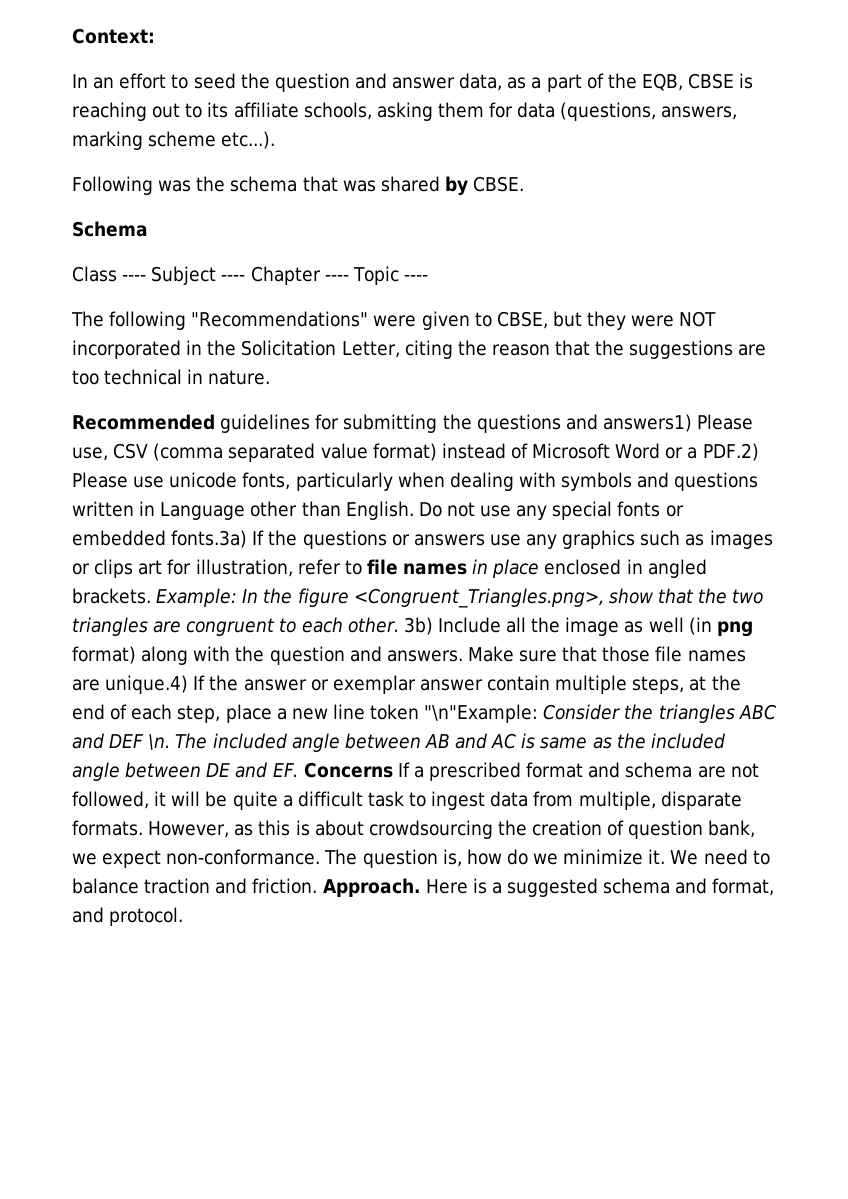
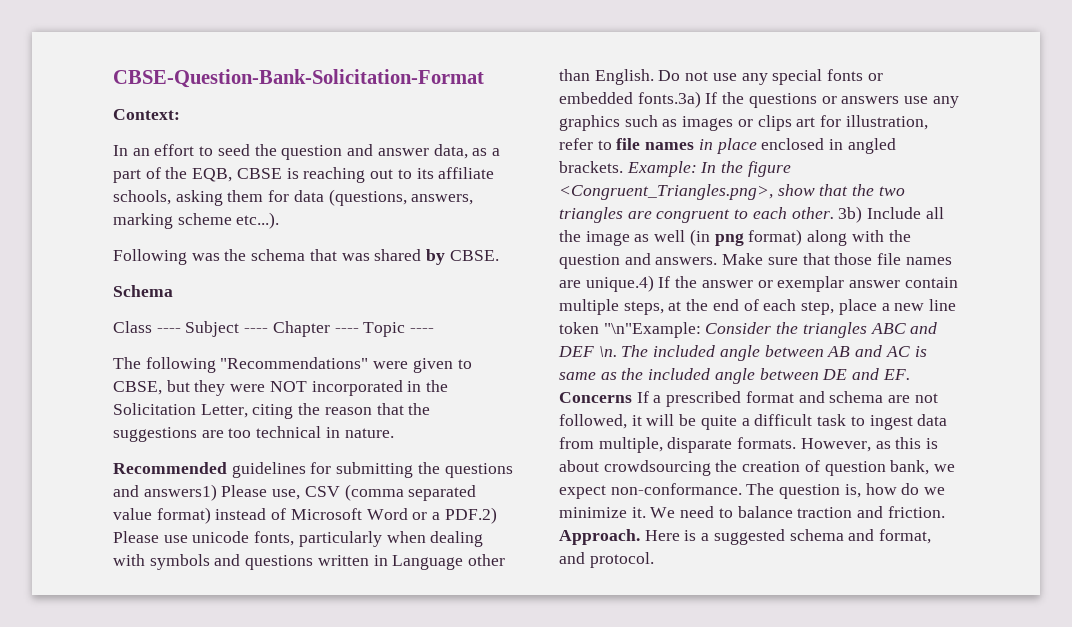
+ CBSE-Question-Bank-Solicitation-Format

